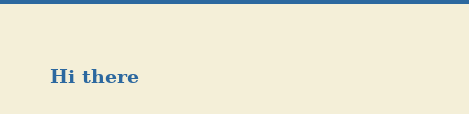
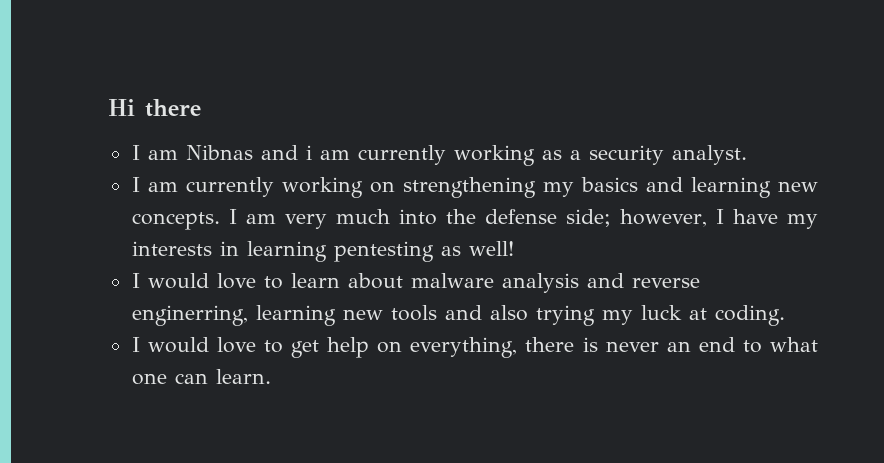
+ I am Nibnas and i am currently working as a security analyst.
+ I am currently working on strengthening my basics and learning new concepts. I am very much into the defense side; however, I have my interests in learning pentesting as well!
+ I would love to learn about malware analysis and reverse enginerring, learning new tools and also trying my luck at coding.
+ I would love to get help on everything, there is never an end to what one can learn.

